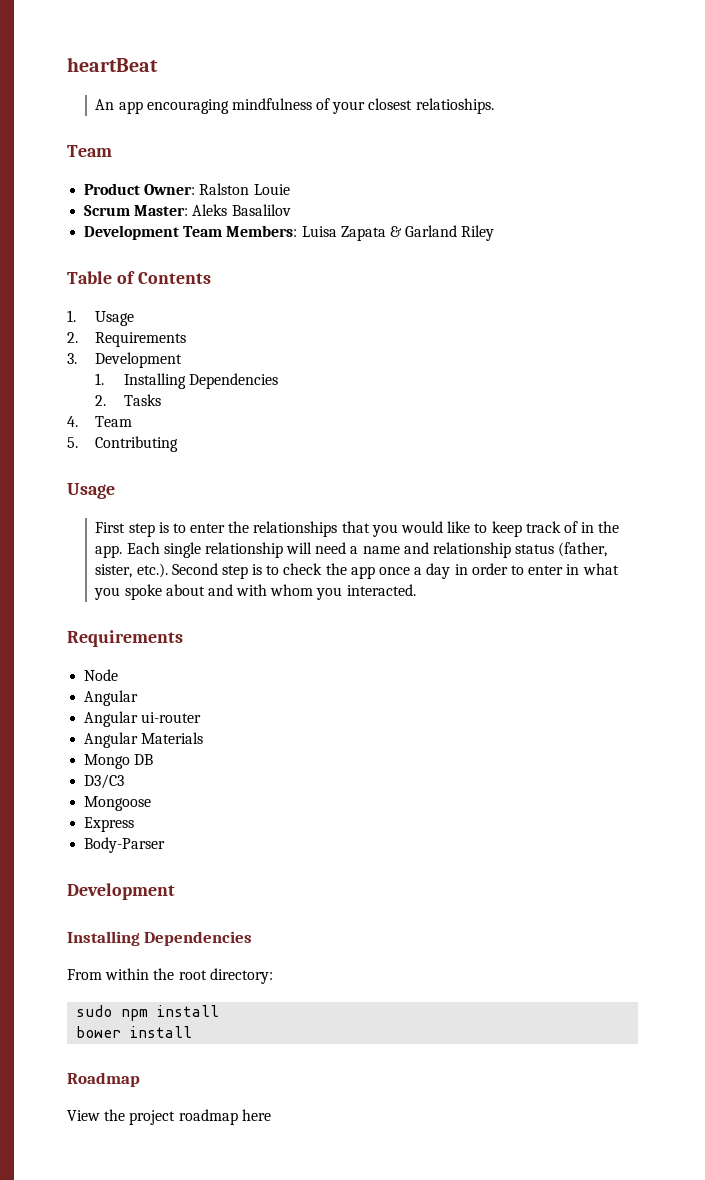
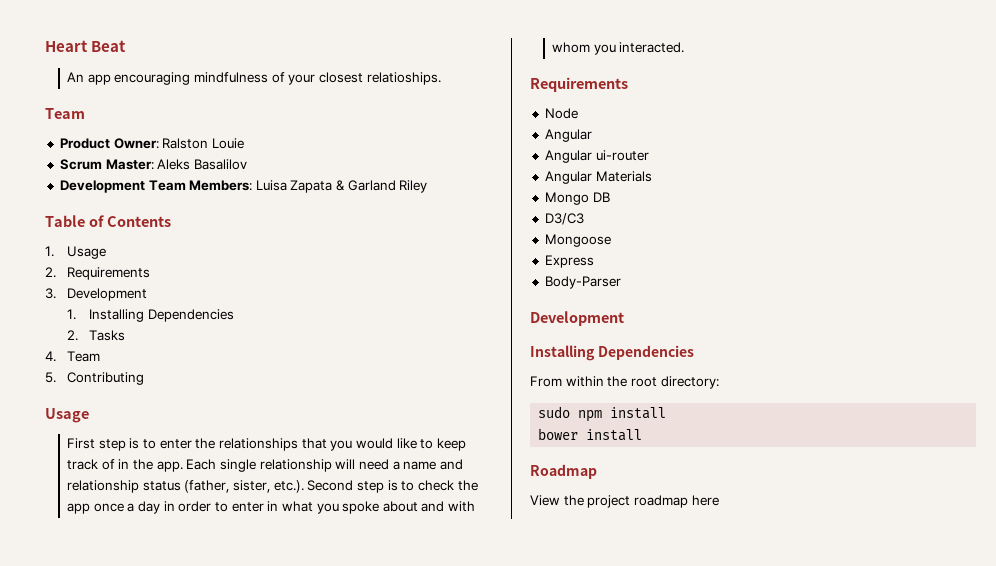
- heartBeat
+ Heart Beat

